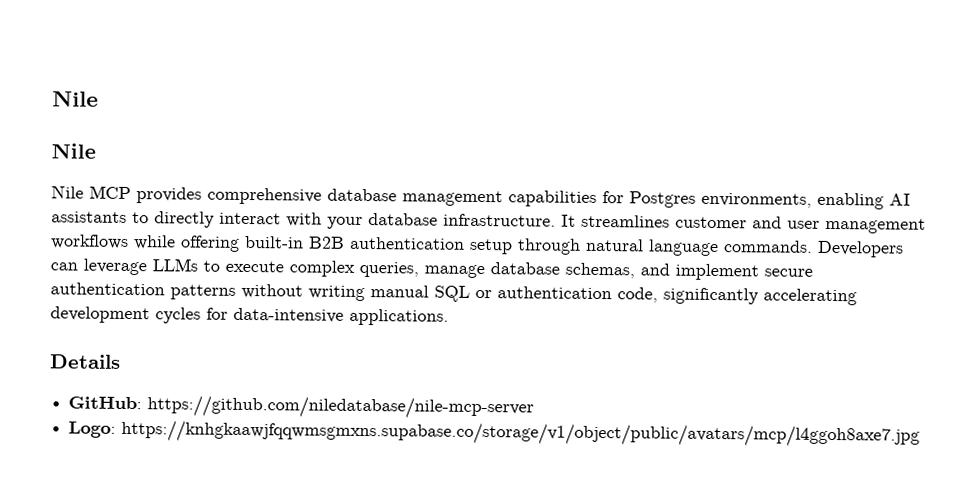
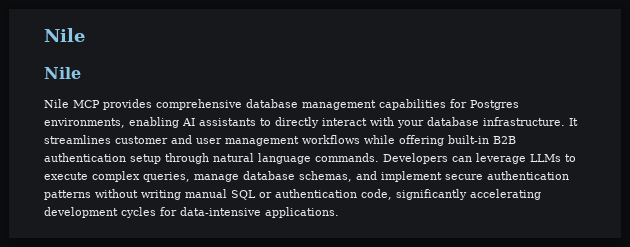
- Details
- GitHub: https://github.com/niledatabase/nile-mcp-server
- Logo: https://knhgkaawjfqqwmsgmxns.supabase.co/storage/v1/object/public/avatars/mcp/l4ggoh8axe7.jpg

